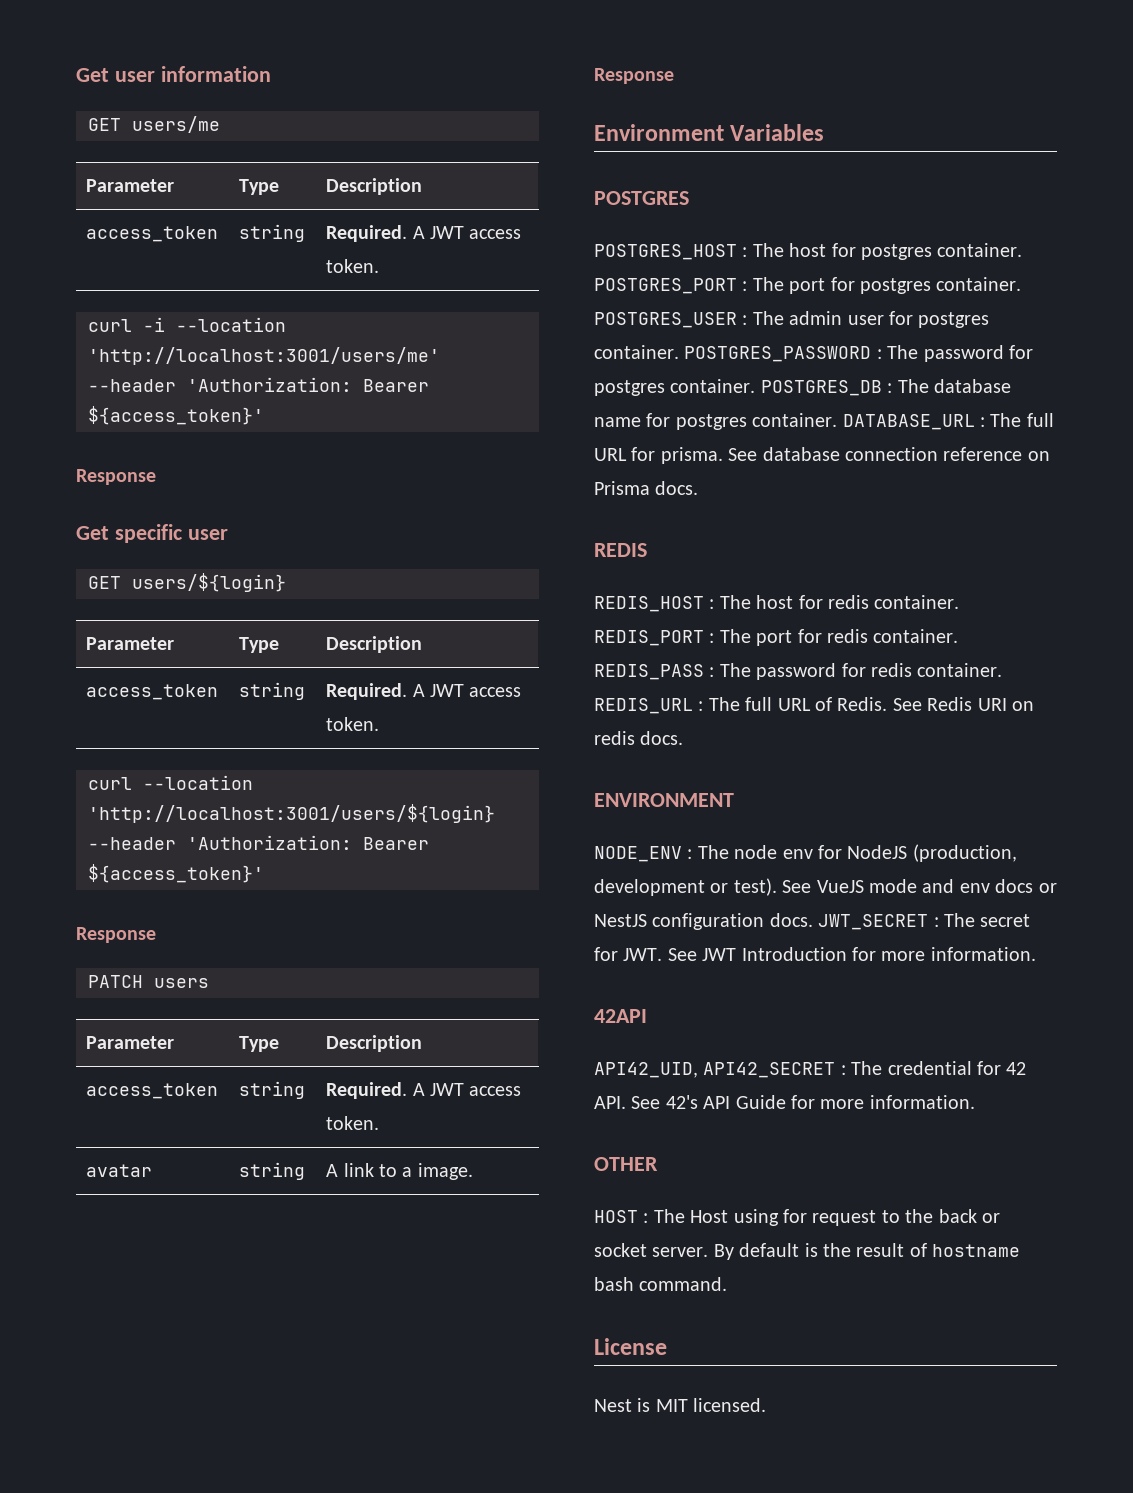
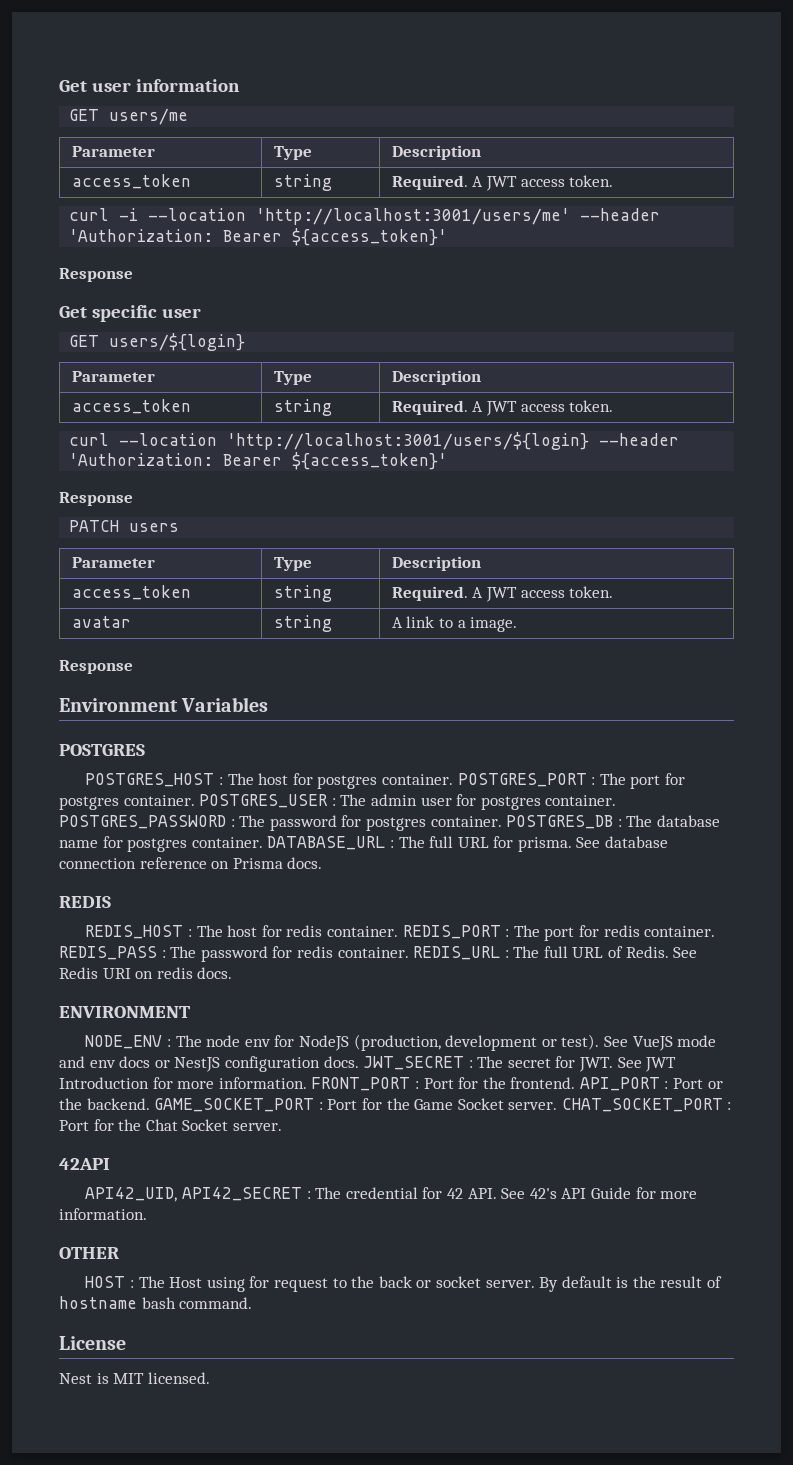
+ FRONT_PORT : Port for the frontend. API_PORT : Port or the backend. GAME_SOCKET_PORT : Port for the Game Socket server. CHAT_SOCKET_PORT : Port for the Chat Socket server.

